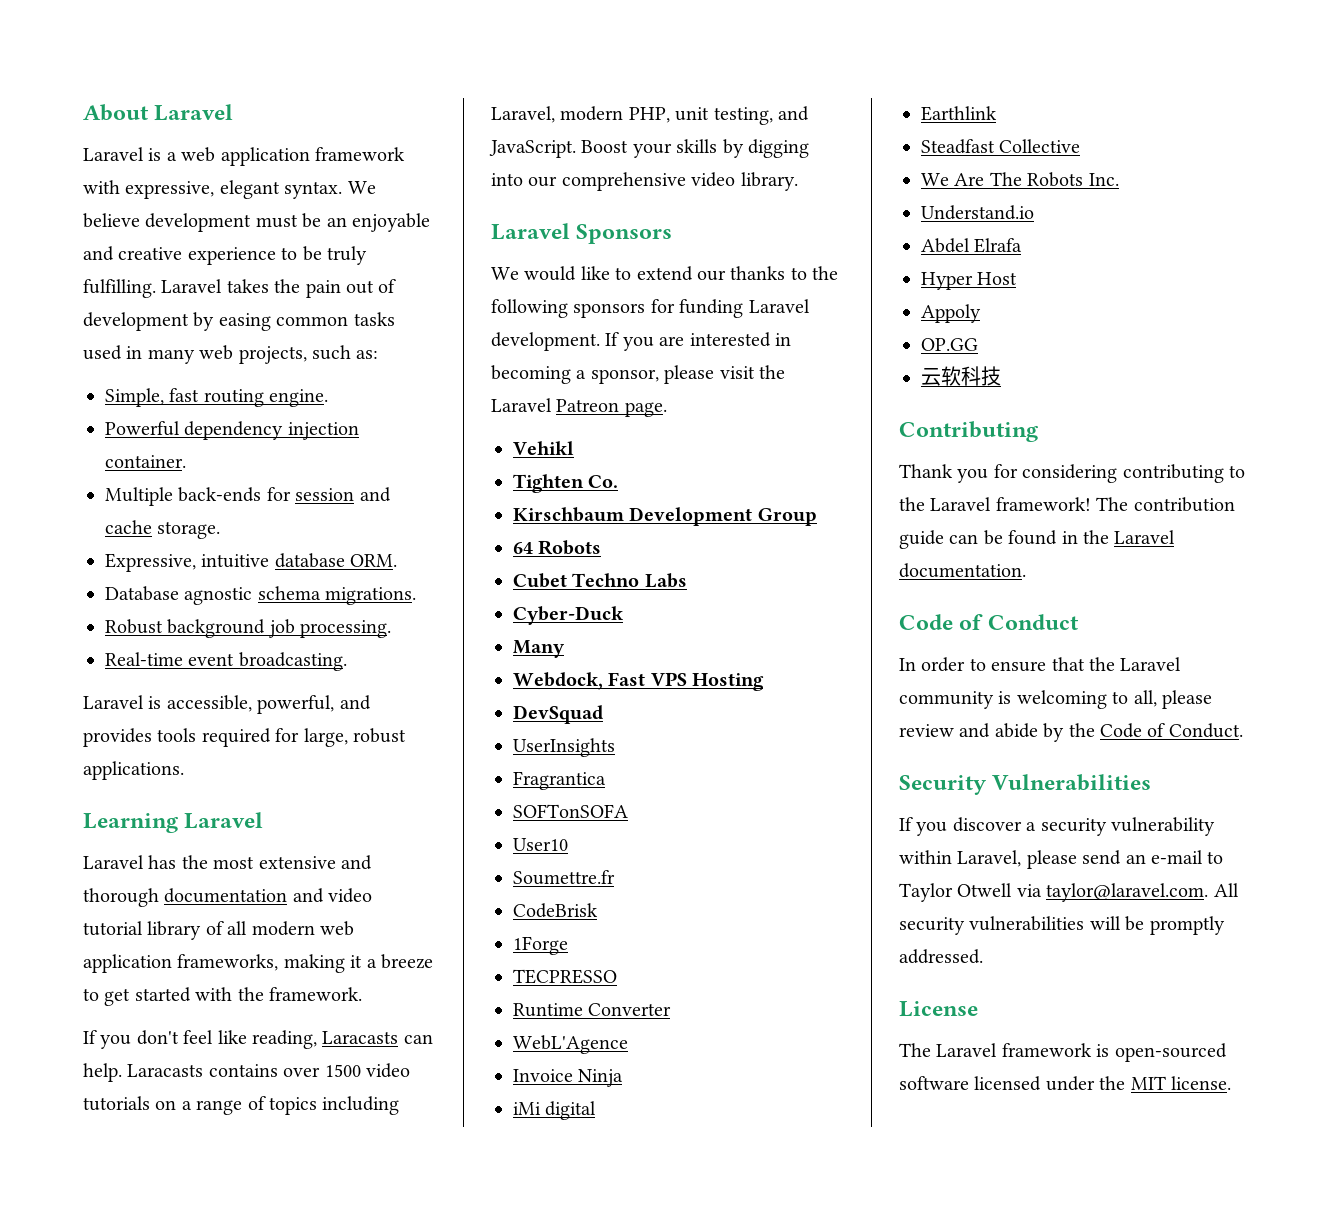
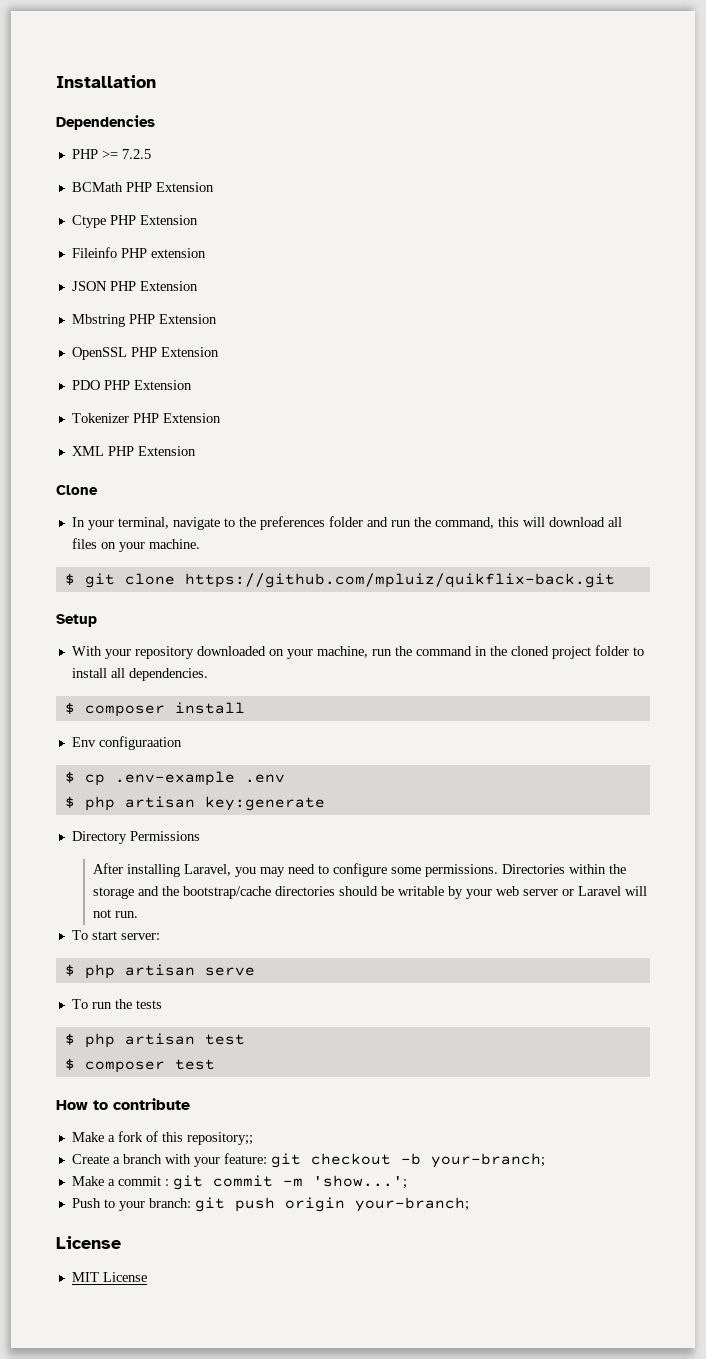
- About Laravel
- Laravel is a web application framework with expressive, elegant syntax. We believe development must be an enjoyable and creative experience to be truly fulfilling. Laravel takes the pain out of development by easing common tasks used in many web projects, such as:
- Simple, fast routing engine.
- Powerful dependency injection container.
- Multiple back-ends for session and cache storage.
- Expressive, intuitive database ORM.
- Database agnostic schema migrations.
- Robust background job processing.
- Real-time event broadcasting.
- Laravel is accessible, powerful, and provides tools required for large, robust applications.
- Learning Laravel
- Laravel has the most extensive and thorough documentation and video tutorial library of all modern web application frameworks, making it a breeze to get started with the framework.
- If you don't feel like reading, Laracasts can help. Laracasts contains over 1500 video tutorials on a range of topics including Laravel, modern PHP, unit testing, and JavaScript. Boost your skills by digging into our comprehensive video library.
- Laravel Sponsors
- We would like to extend our thanks to the following sponsors for funding Laravel development. If you are interested in becoming a sponsor, please visit the Laravel Patreon page.
- Vehikl
- Tighten Co.
- Kirschbaum Development Group
- 64 Robots
- Cubet Techno Labs
- Cyber-Duck
- Many
- Webdock, Fast VPS Hosting
- DevSquad
- UserInsights
- Fragrantica
- SOFTonSOFA
- User10
- Soumettre.fr
- CodeBrisk
- 1Forge
- TECPRESSO
- Runtime Converter
- WebL'Agence
- Invoice Ninja
- iMi digital
- Earthlink
- Steadfast Collective
- We Are The Robots Inc.
- Understand.io
- Abdel Elrafa
- Hyper Host
- Appoly
- OP.GG
- 云软科技
- Contributing
- Thank you for considering contributing to the Laravel framework! The contribution guide can be found in the Laravel documentation.
- Code of Conduct
- In order to ensure that the Laravel community is welcoming to all, please review and abide by the Code of Conduct.
- Security Vulnerabilities
- If you discover a security vulnerability within Laravel, please send an e-mail to Taylor Otwell via taylor@laravel.com. All security vulnerabilities will be promptly addressed.
+ Installation
+ Dependencies
+ PHP >= 7.2.5
+ BCMath PHP Extension
+ Ctype PHP Extension
+ Fileinfo PHP extension
+ JSON PHP Extension
+ Mbstring PHP Extension
+ OpenSSL PHP Extension
+ PDO PHP Extension
+ Tokenizer PHP Extension
+ XML PHP Extension
+ Clone
+ In your terminal, navigate to the preferences folder and run the command, this will download all files on your machine.
+ $ git clone https://github.com/mpluiz/quikflix-back.git
+ Setup
+ With your repository downloaded on your machine, run the command in the cloned project folder to install all dependencies.
+ $ composer install
+ Env configuraation
+ $ cp .env-example .env
+ $ php artisan key:generate
+ Directory Permissions
+ After installing Laravel, you may need to configure some permissions. Directories within the storage and the bootstrap/cache directories should be writable by your web server or Laravel will not run.
+ To start server:
+ $ php artisan serve
+ To run the tests
+ $ php artisan test
+ $ composer test
+ How to contribute
+ Make a fork of this repository;;
+ Create a branch with your feature: git checkout -b your-branch;
+ Make a commit : git commit -m 'show...';
+ Push to your branch: git push origin your-branch;
  License
- The Laravel framework is open-sourced software licensed under the MIT license.
+ MIT License

